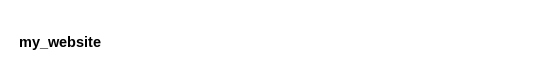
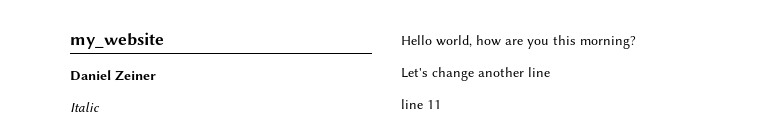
+ Daniel Zeiner
+ Italic
+ Hello world, how are you this morning?
+ Let's change another line
+ line 11

